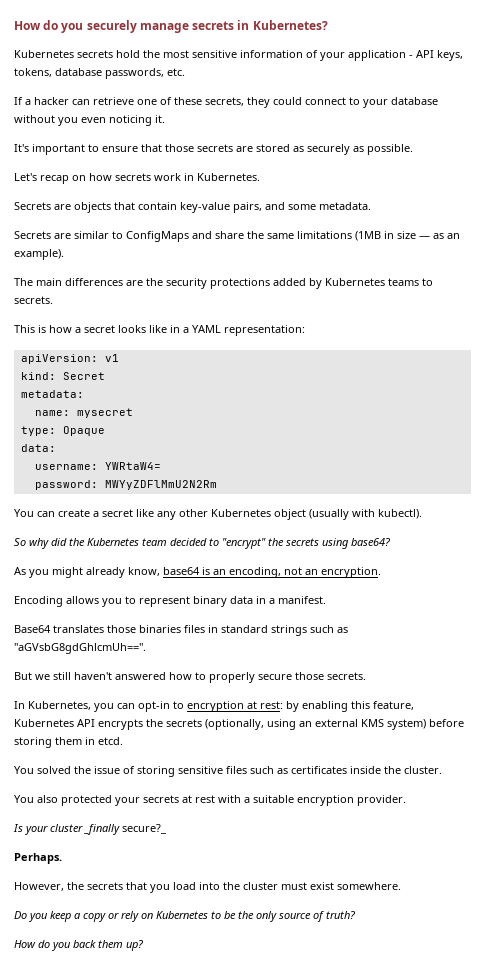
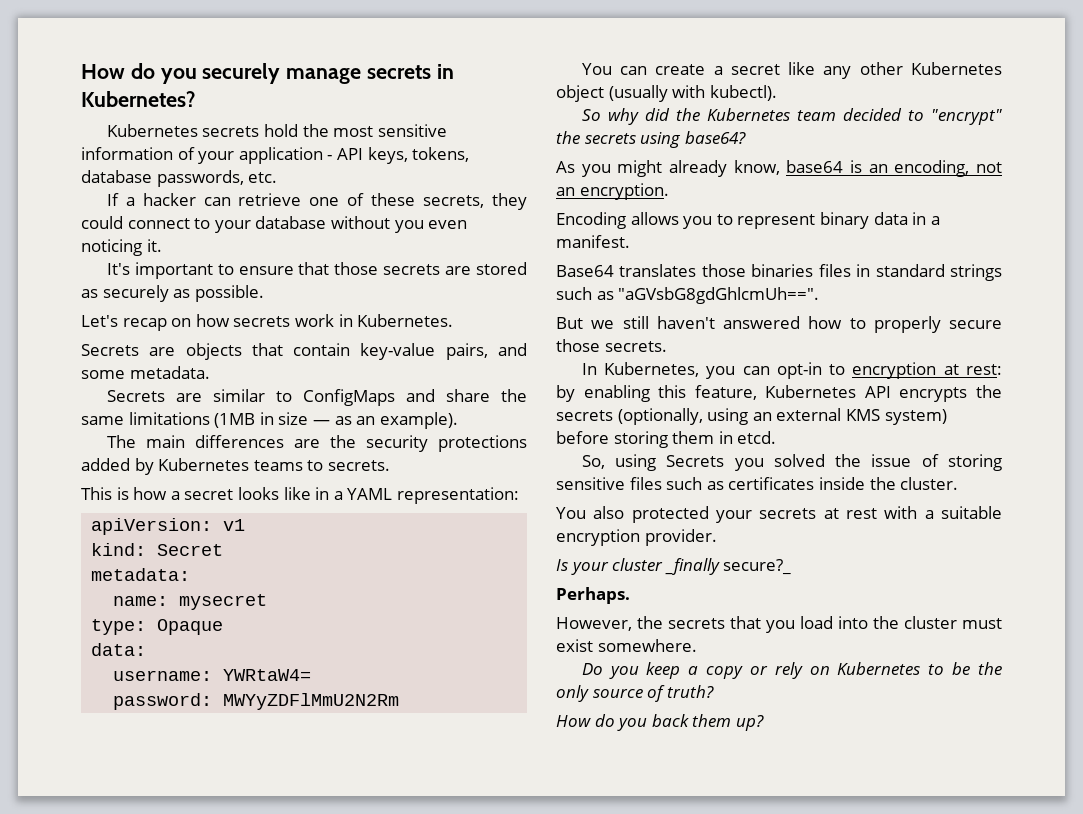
- You solved the issue of storing sensitive files such as certificates inside the cluster.
+ So, using Secrets you solved the issue of storing sensitive files such as certificates inside the cluster.

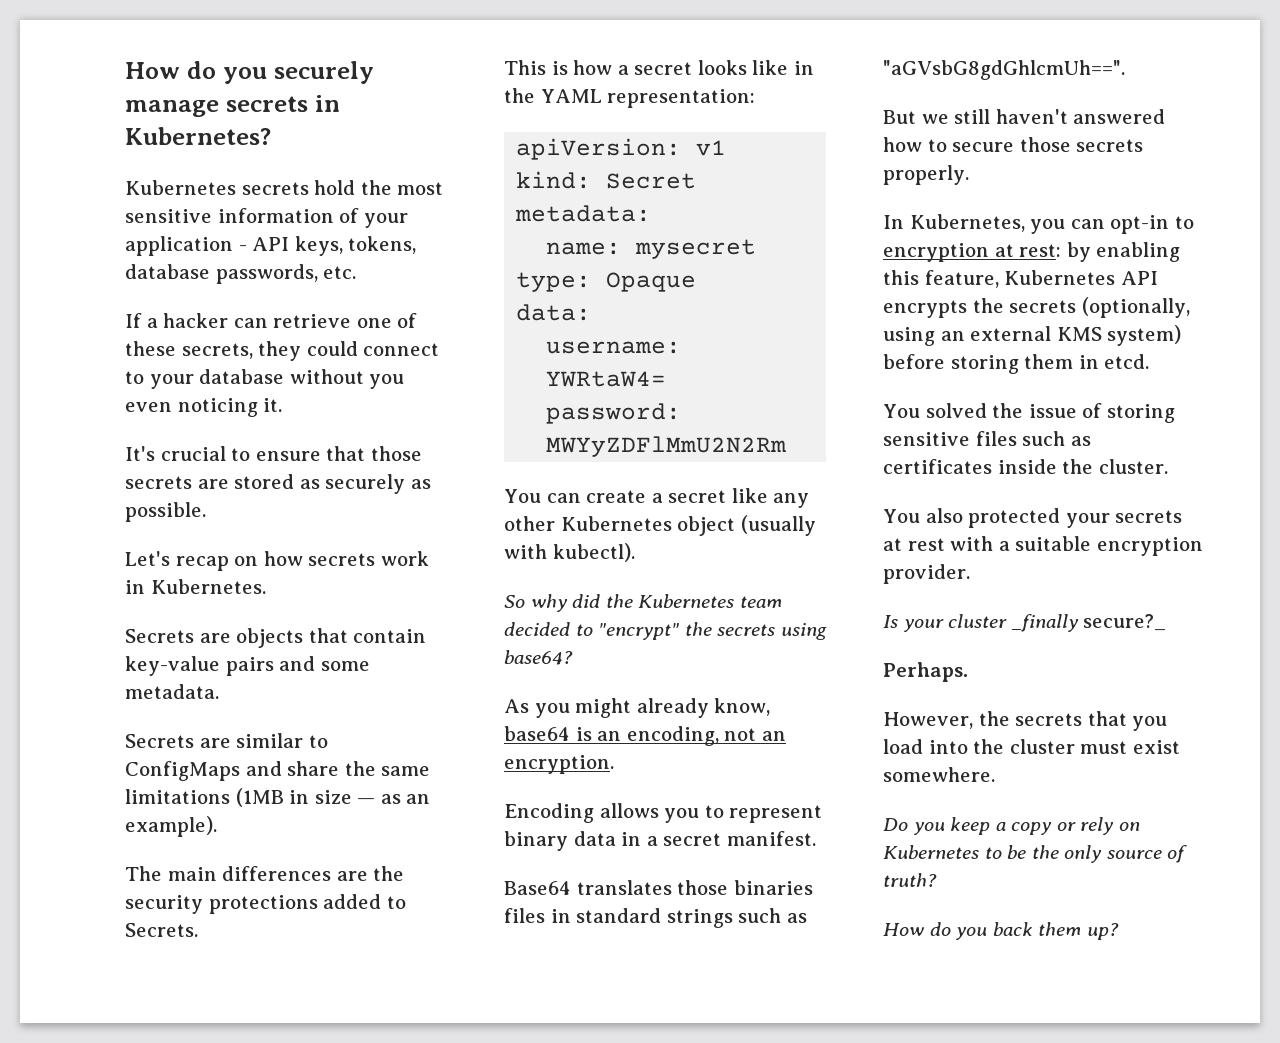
- It's important to ensure that those secrets are stored as securely as possible.
+ It's crucial to ensure that those secrets are stored as securely as possible.
- Secrets are objects that contain key-value pairs, and some metadata.
+ Secrets are objects that contain key-value pairs and some metadata.
- The main differences are the security protections added by Kubernetes teams to secrets.
+ The main differences are the security protections added to Secrets.
- This is how a secret looks like in a YAML representation:
+ This is how a secret looks like in the YAML representation:
- Encoding allows you to represent binary data in a manifest.
+ Encoding allows you to represent binary data in a secret manifest.
- But we still haven't answered how to properly secure those secrets.
+ But we still haven't answered how to secure those secrets properly.
- So, using Secrets you solved the issue of storing sensitive files such as certificates inside the cluster.
+ You solved the issue of storing sensitive files such as certificates inside the cluster.

